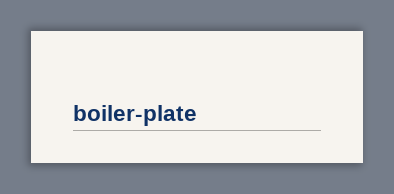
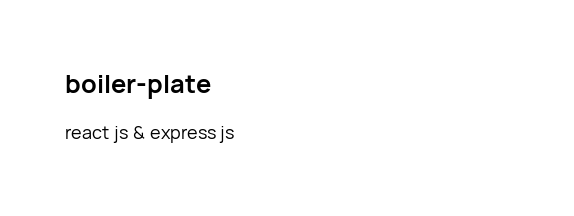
+ react js & express js

